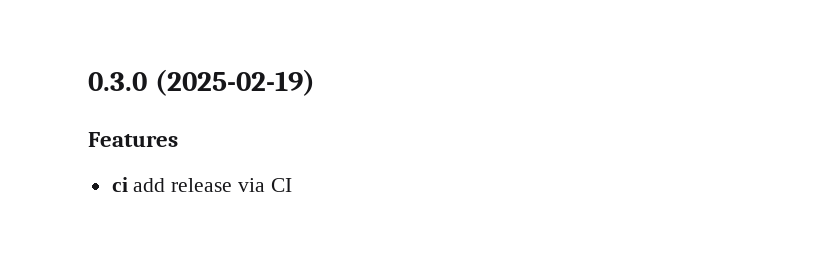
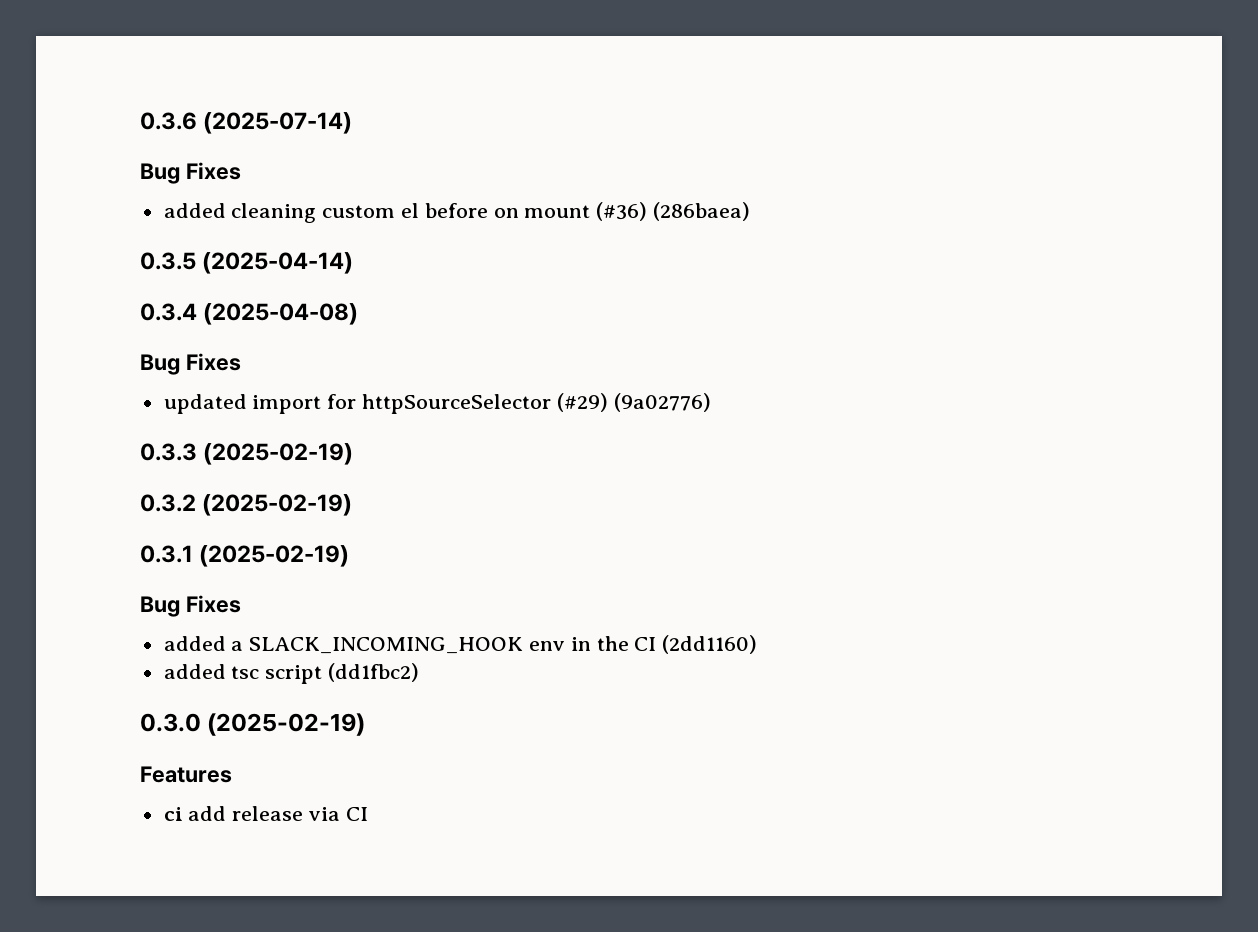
+ 0.3.6 (2025-07-14)
+ Bug Fixes
+ added cleaning custom el before on mount (#36) (286baea)
+ 0.3.5 (2025-04-14)
+ 0.3.4 (2025-04-08)
+ Bug Fixes
+ updated import for httpSourceSelector (#29) (9a02776)
+ 0.3.3 (2025-02-19)
+ 0.3.2 (2025-02-19)
+ 0.3.1 (2025-02-19)
+ Bug Fixes
+ added a SLACK_INCOMING_HOOK env in the CI (2dd1160)
+ added tsc script (dd1fbc2)

